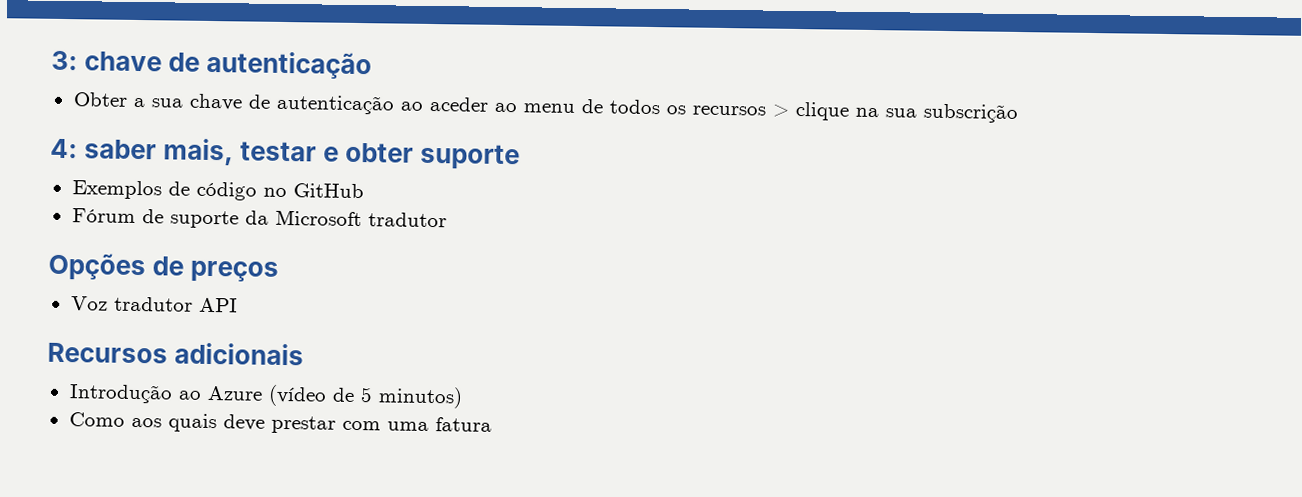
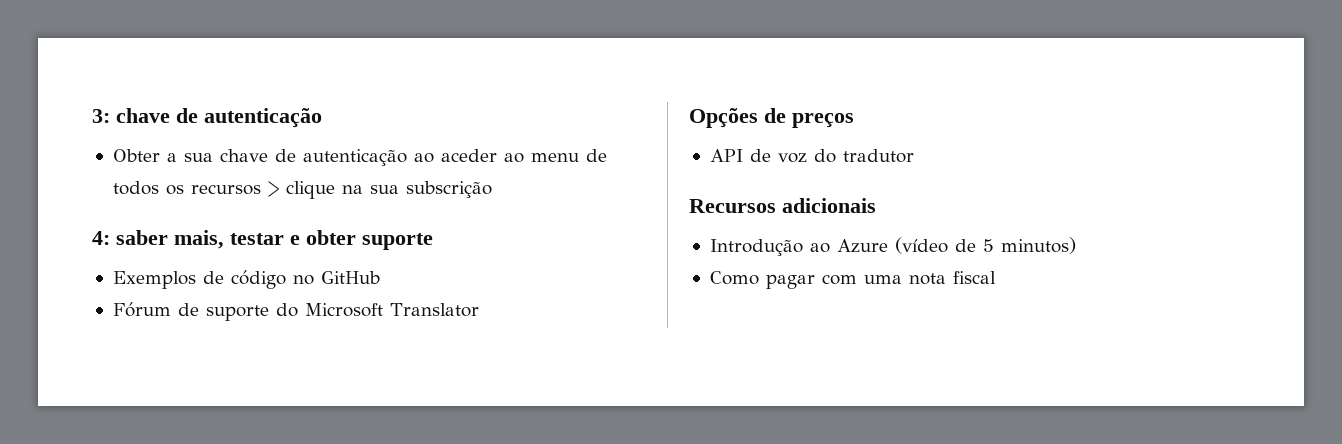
- Fórum de suporte da Microsoft tradutor
+ Fórum de suporte do Microsoft Translator
- Voz tradutor API
+ API de voz do tradutor
- Como aos quais deve prestar com uma fatura
+ Como pagar com uma nota fiscal

